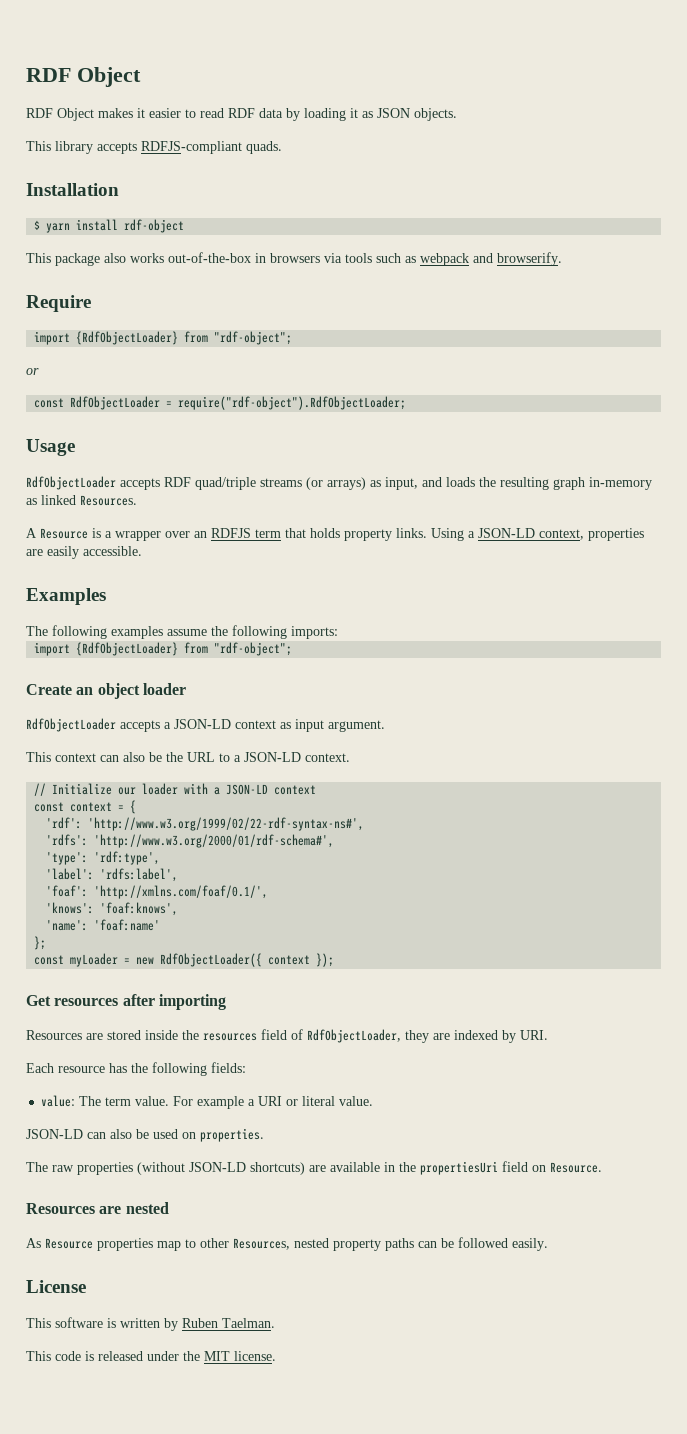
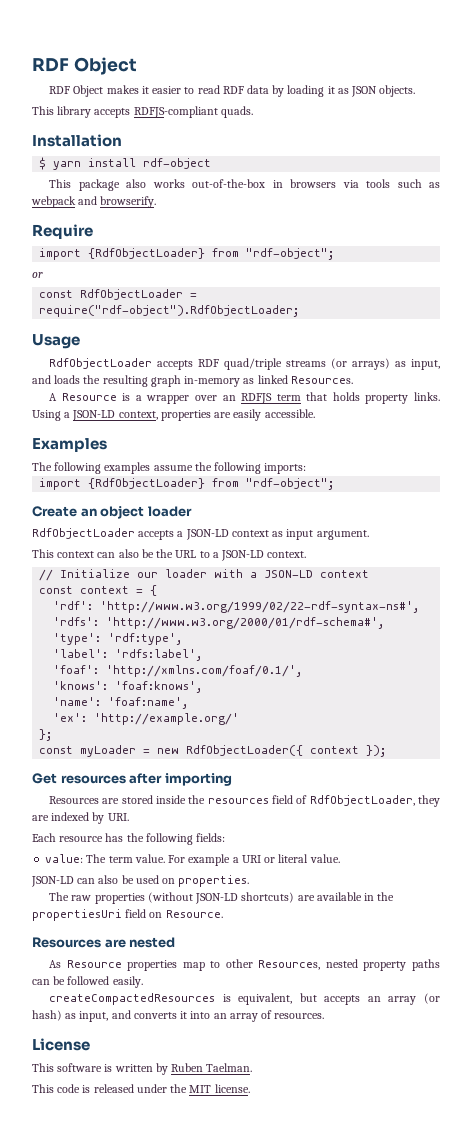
- 'name': 'foaf:name'
+ 'name': 'foaf:name',
+ 'ex': 'http://example.org/'
+ createCompactedResources is equivalent, but accepts an array (or hash) as input, and converts it into an array of resources.

